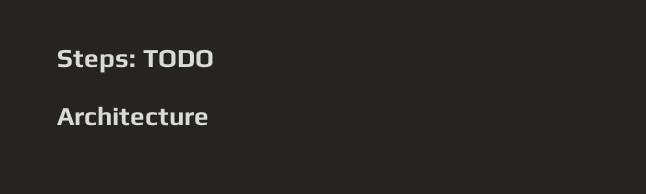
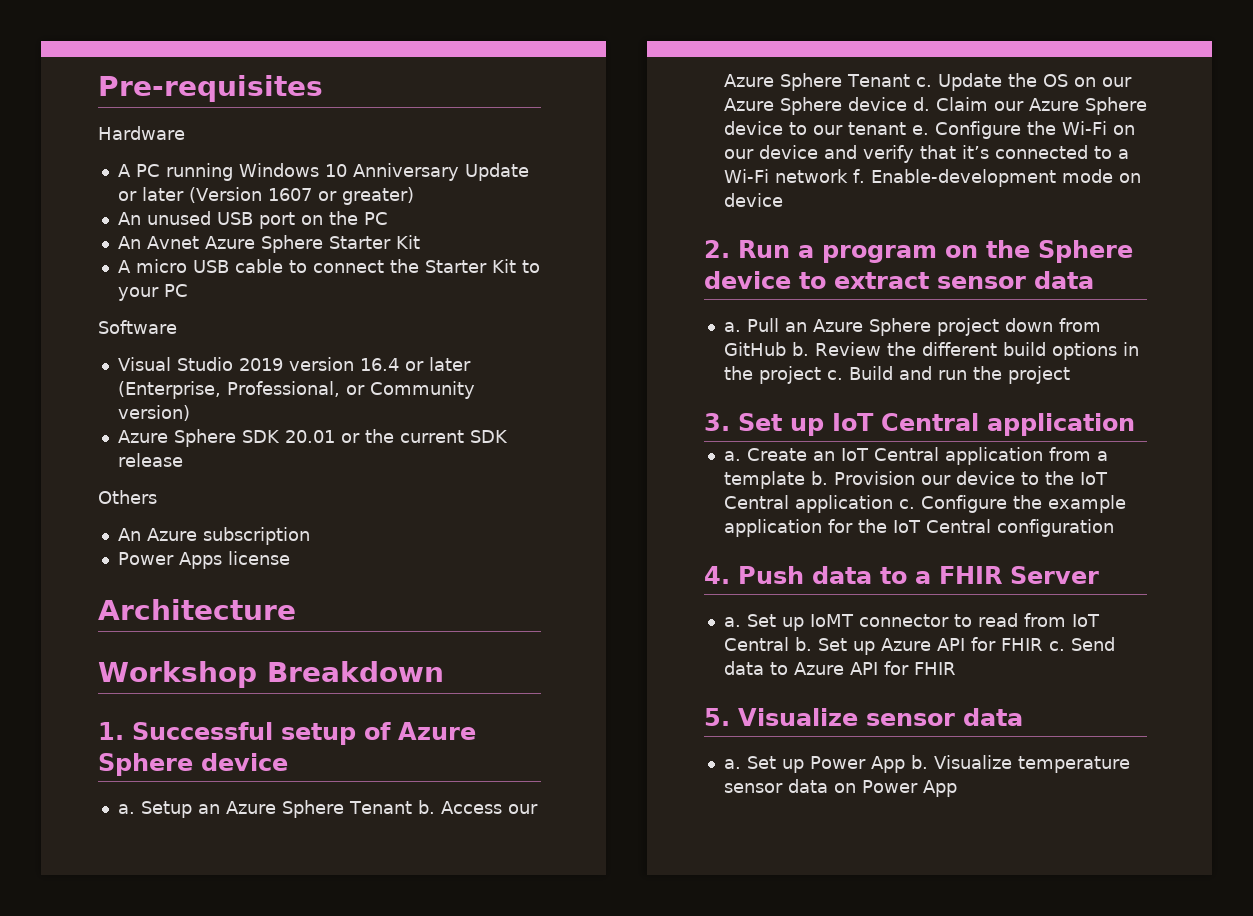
- Steps: TODO
+ Pre-requisites
+ Hardware
+ A PC running Windows 10 Anniversary Update or later (Version 1607 or greater)
+ An unused USB port on the PC
+ An Avnet Azure Sphere Starter Kit
+ A micro USB cable to connect the Starter Kit to your PC
+ Software
+ Visual Studio 2019 version 16.4 or later (Enterprise, Professional, or Community version)
+ Azure Sphere SDK 20.01 or the current SDK release
+ Others
+ An Azure subscription
+ Power Apps license
  Architecture
+ Workshop Breakdown
+ 1. Successful setup of Azure Sphere device
+ a. Setup an Azure Sphere Tenant b. Access our Azure Sphere Tenant c. Update the OS on our Azure Sphere device d. Claim our Azure Sphere device to our tenant e. Configure the Wi-Fi on our device and verify that it’s connected to a Wi-Fi network f. Enable-development mode on device
+ 2. Run a program on the Sphere device to extract sensor data
+ a. Pull an Azure Sphere project down from GitHub b. Review the different build options in the project c. Build and run the project
+ 3. Set up IoT Central application
+ a. Create an IoT Central application from a template b. Provision our device to the IoT Central application c. Configure the example application for the IoT Central configuration
+ 4. Push data to a FHIR Server
+ a. Set up IoMT connector to read from IoT Central b. Set up Azure API for FHIR c. Send data to Azure API for FHIR
+ 5. Visualize sensor data
+ a. Set up Power App b. Visualize temperature sensor data on Power App

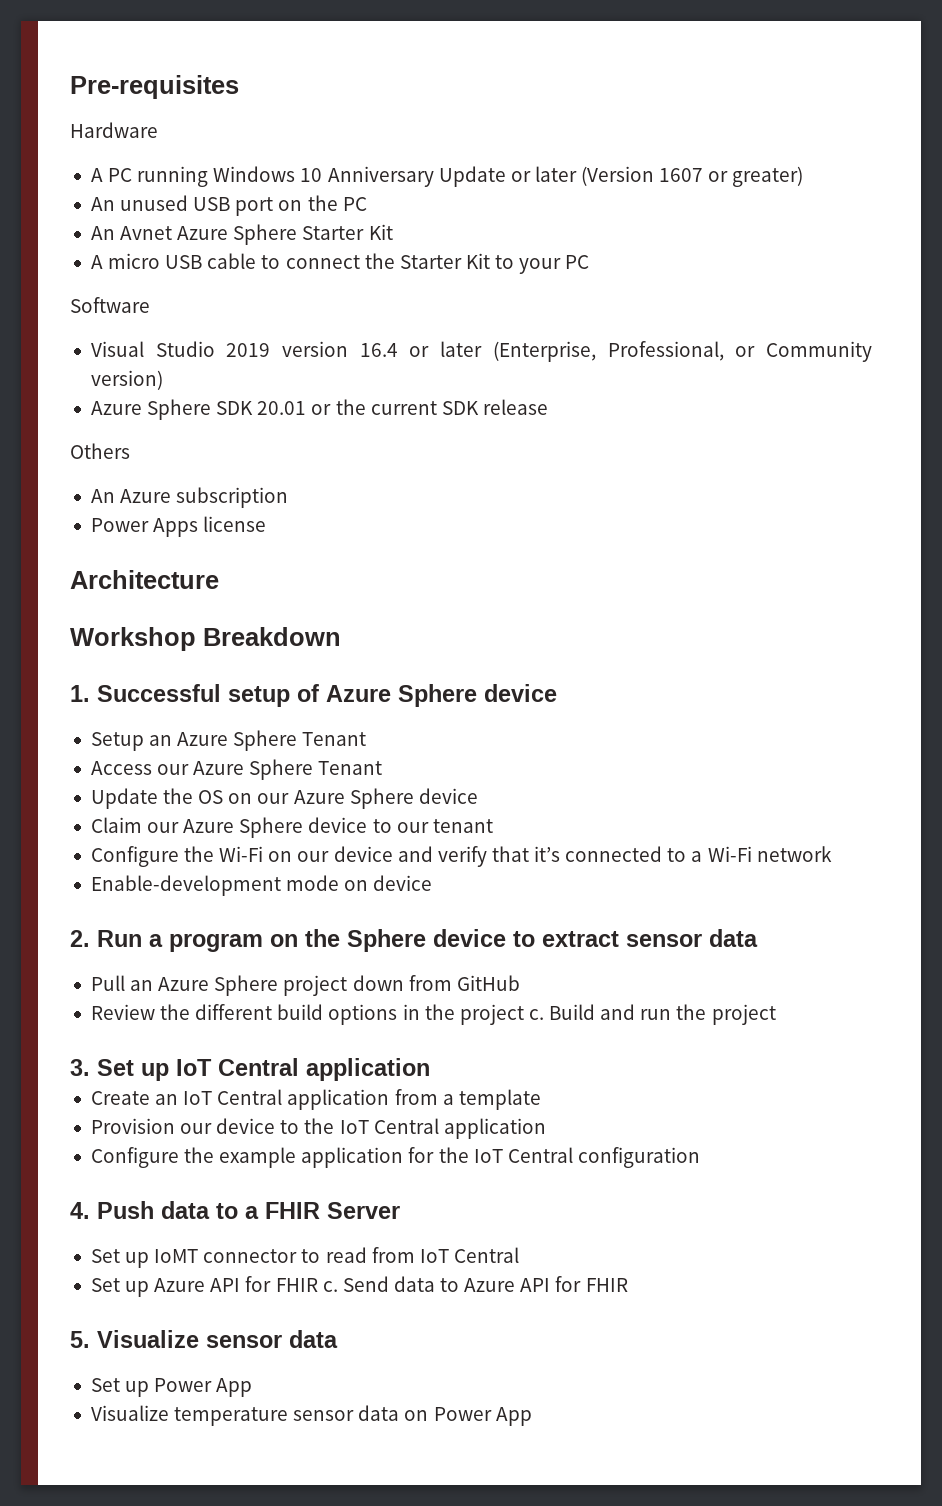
  1. Successful setup of Azure Sphere device
- a. Setup an Azure Sphere Tenant b. Access our Azure Sphere Tenant c. Update the OS on our Azure Sphere device d. Claim our Azure Sphere device to our tenant e. Configure the Wi-Fi on our device and verify that it’s connected to a Wi-Fi network f. Enable-development mode on device
+ Setup an Azure Sphere Tenant
+ Access our Azure Sphere Tenant
+ Update the OS on our Azure Sphere device
+ Claim our Azure Sphere device to our tenant
+ Configure the Wi-Fi on our device and verify that it’s connected to a Wi-Fi network
+ Enable-development mode on device
  2. Run a program on the Sphere device to extract sensor data
- a. Pull an Azure Sphere project down from GitHub b. Review the different build options in the project c.
+ Pull an Azure Sphere project down from GitHub
+ Review the different build options in the project c.
  3. Set up IoT Central application
- a. Create an IoT Central application from a template b. Provision our device to the IoT Central application c. Configure the example application for the IoT Central configuration
+ Create an IoT Central application from a template
+ Provision our device to the IoT Central application
+ Configure the example application for the IoT Central configuration
  4. Push data to a FHIR Server
- a. Set up IoMT connector to read from IoT Central b. Set up Azure API for FHIR c.
+ Set up IoMT connector to read from IoT Central
+ Set up Azure API for FHIR c.
  5. Visualize sensor data
- a. Set up Power App b. Visualize temperature sensor data on Power App
+ Set up Power App
+ Visualize temperature sensor data on Power App

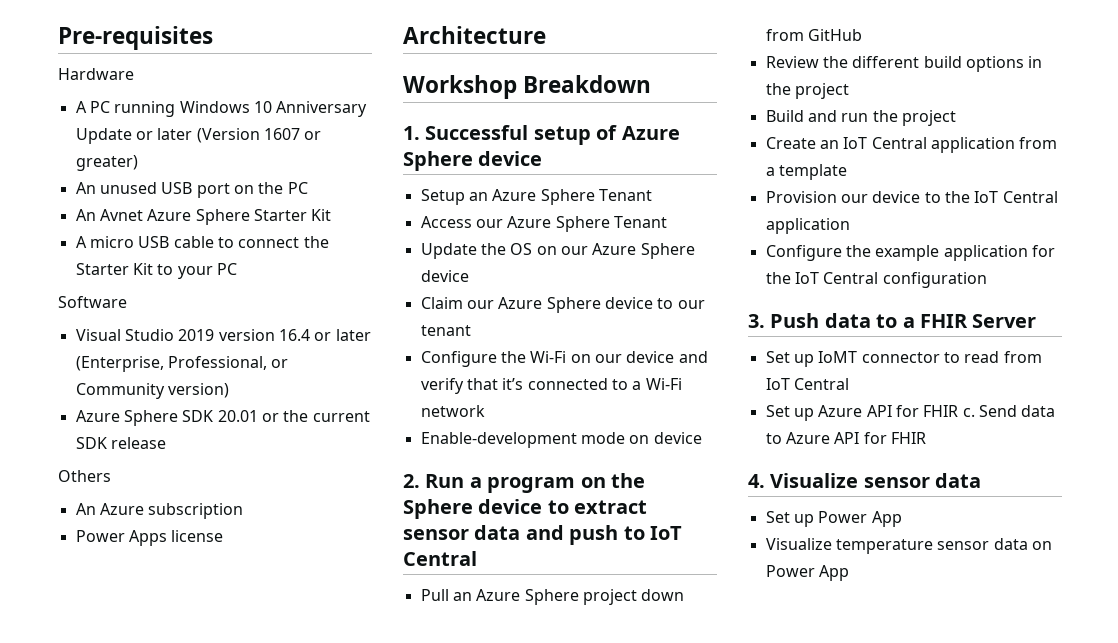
- 2. Run a program on the Sphere device to extract sensor data
+ 2. Run a program on the Sphere device to extract sensor data and push to IoT Central
- Review the different build options in the project c. Build and run the project
+ Review the different build options in the project
+ Build and run the project
- 3. Set up IoT Central application
- 4. Push data to a FHIR Server
+ 3. Push data to a FHIR Server
- 5. Visualize sensor data
+ 4. Visualize sensor data

